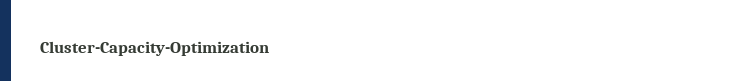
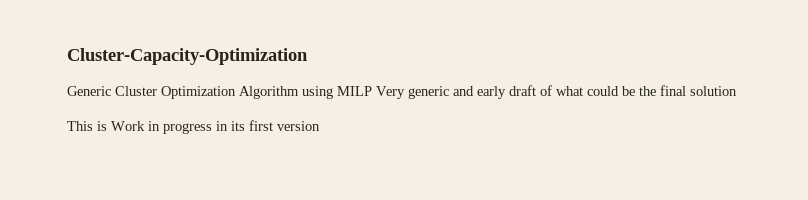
+ Generic Cluster Optimization Algorithm using MILP Very generic and early draft of what could be the final solution
+ This is Work in progress in its first version

